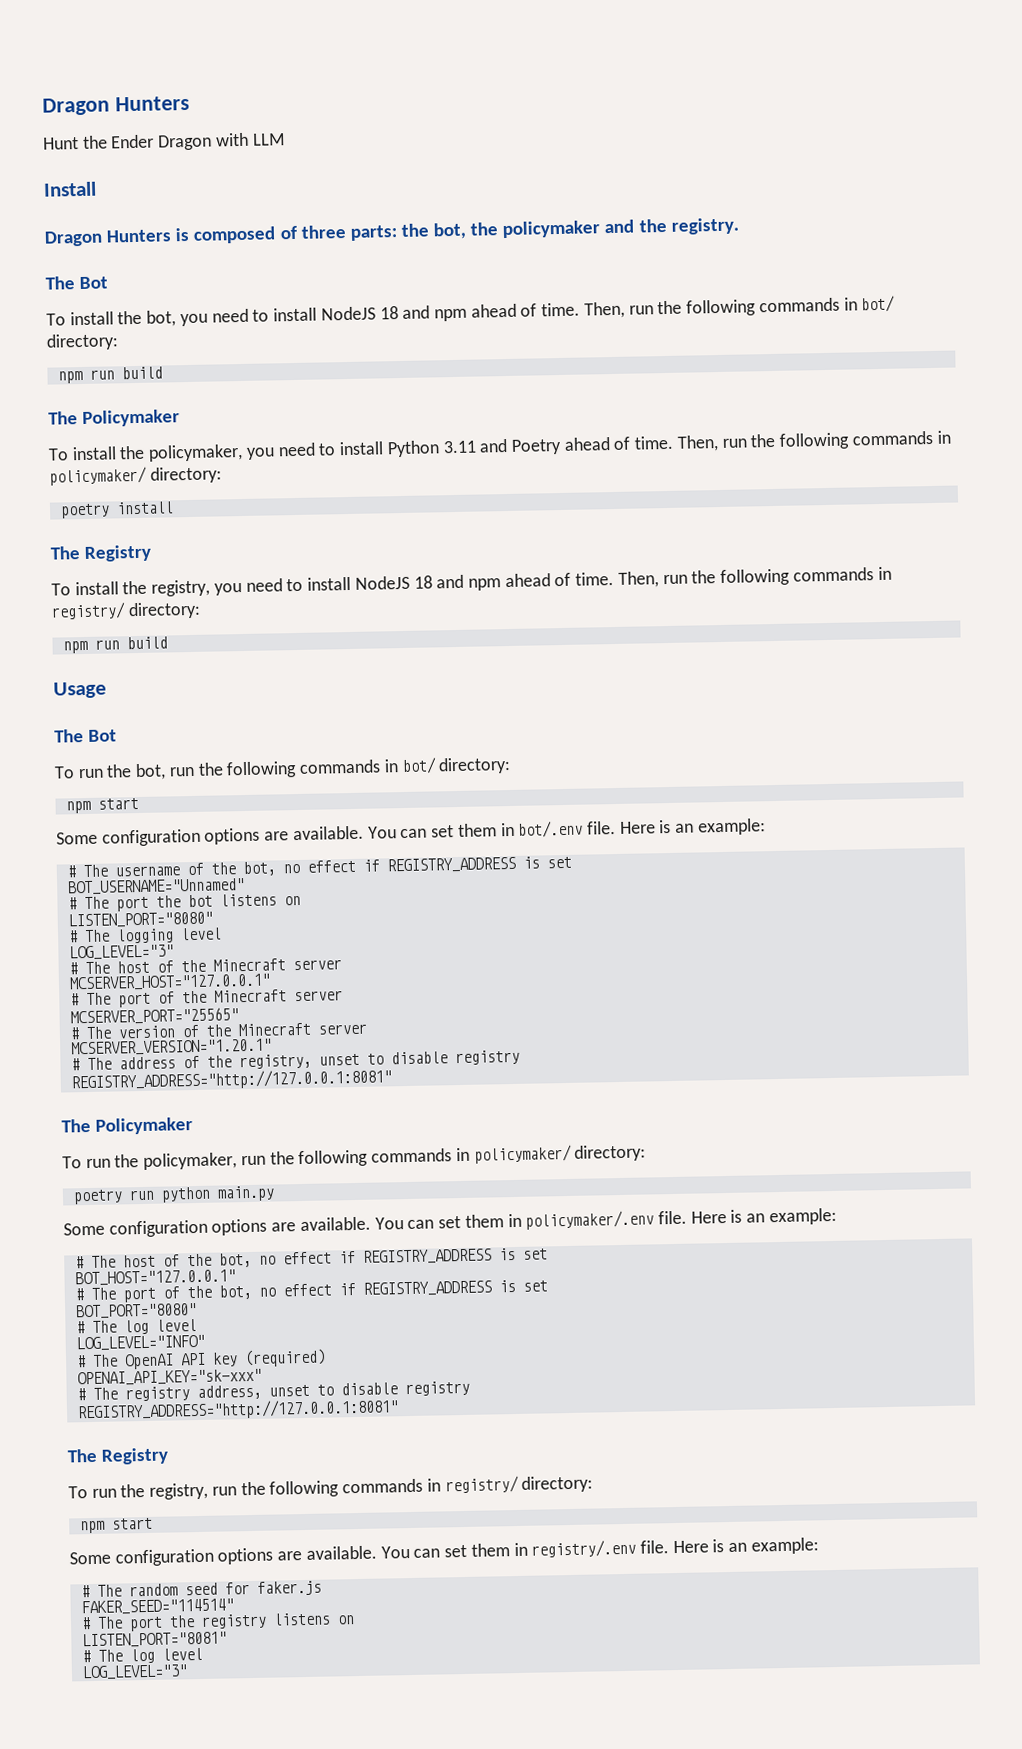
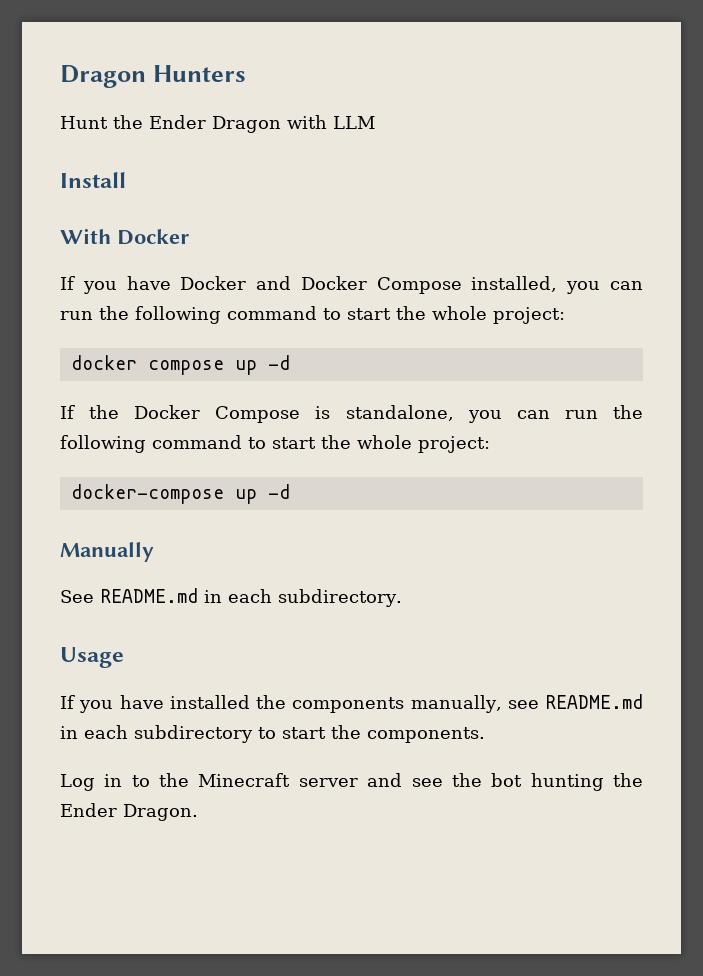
- Dragon Hunters is composed of three parts: the bot, the policymaker and the registry.
- The Bot
- To install the bot, you need to install NodeJS 18 and npm ahead of time. Then, run the following commands in bot/ directory:
- npm run build
- The Policymaker
- To install the policymaker, you need to install Python 3.11 and Poetry ahead of time. Then, run the following commands in policymaker/ directory:
- poetry install
- The Registry
- To install the registry, you need to install NodeJS 18 and npm ahead of time. Then, run the following commands in registry/ directory:
- npm run build
+ With Docker
+ If you have Docker and Docker Compose installed, you can run the following command to start the whole project:
+ docker compose up -d
+ If the Docker Compose is standalone, you can run the following command to start the whole project:
+ docker-compose up -d
+ Manually
+ See README.md in each subdirectory.
  Usage
- The Bot
- To run the bot, run the following commands in bot/ directory:
- npm start
- Some configuration options are available. You can set them in bot/.env file. Here is an example:
- # The username of the bot, no effect if REGISTRY_ADDRESS is set
- BOT_USERNAME="Unnamed"
- # The port the bot listens on
- LISTEN_PORT="8080"
- # The logging level
- LOG_LEVEL="3"
- # The host of the Minecraft server
- MCSERVER_HOST="127.0.0.1"
- # The port of the Minecraft server
- MCSERVER_PORT="25565"
- # The version of the Minecraft server
- MCSERVER_VERSION="1.20.1"
- # The address of the registry, unset to disable registry
- REGISTRY_ADDRESS="http://127.0.0.1:8081"
- The Policymaker
- To run the policymaker, run the following commands in policymaker/ directory:
- poetry run python main.py
- Some configuration options are available. You can set them in policymaker/.env file. Here is an example:
- # The host of the bot, no effect if REGISTRY_ADDRESS is set
- BOT_HOST="127.0.0.1"
- # The port of the bot, no effect if REGISTRY_ADDRESS is set
- BOT_PORT="8080"
- # The log level
- LOG_LEVEL="INFO"
- # The OpenAI API key (required)
- OPENAI_API_KEY="sk-xxx"
- # The registry address, unset to disable registry
- REGISTRY_ADDRESS="http://127.0.0.1:8081"
- The Registry
- To run the registry, run the following commands in registry/ directory:
- npm start
- Some configuration options are available. You can set them in registry/.env file. Here is an example:
- # The random seed for faker.js
- FAKER_SEED="114514"
- # The port the registry listens on
- LISTEN_PORT="8081"
- # The log level
- LOG_LEVEL="3"
+ If you have installed the components manually, see README.md in each subdirectory to start the components.
+ Log in to the Minecraft server and see the bot hunting the Ender Dragon.

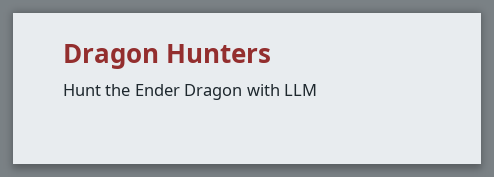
- Install
- With Docker
- If you have Docker and Docker Compose installed, you can run the following command to start the whole project:
- docker compose up -d
- If the Docker Compose is standalone, you can run the following command to start the whole project:
- docker-compose up -d
- Manually
- See README.md in each subdirectory.
- Usage
- If you have installed the components manually, see README.md in each subdirectory to start the components.
- Log in to the Minecraft server and see the bot hunting the Ender Dragon.

